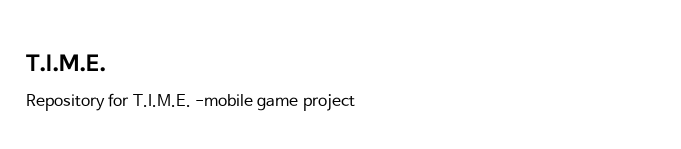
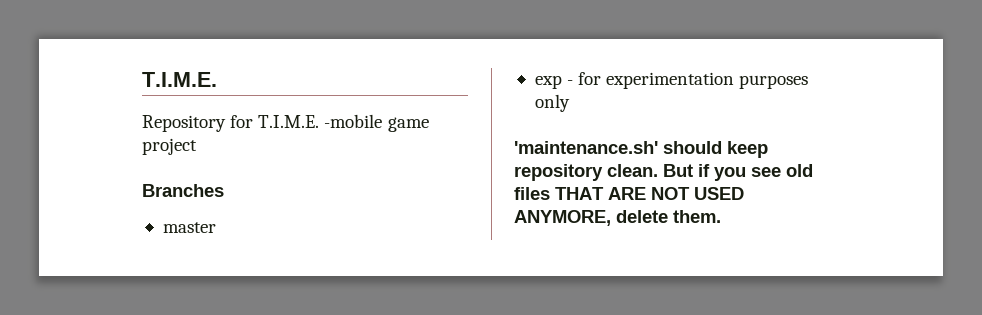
+ Branches
+ master
+ exp - for experimentation purposes only
+ 'maintenance.sh' should keep repository clean. But if you see old files THAT ARE NOT USED ANYMORE, delete them.

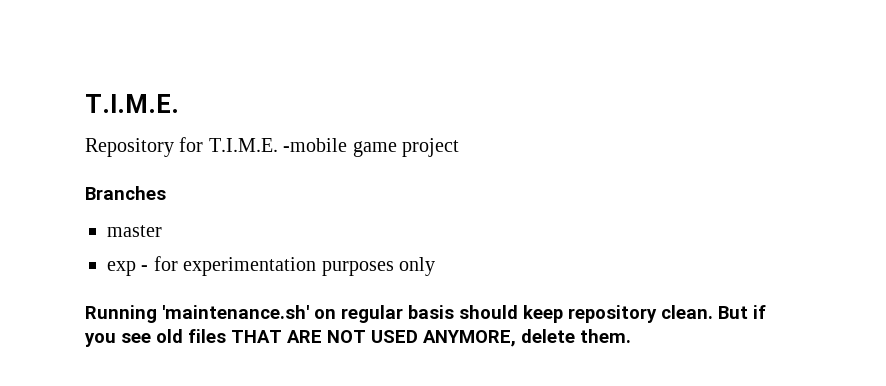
- 'maintenance.sh' should keep repository clean.
+ Running 'maintenance.sh' on regular basis should keep repository clean.

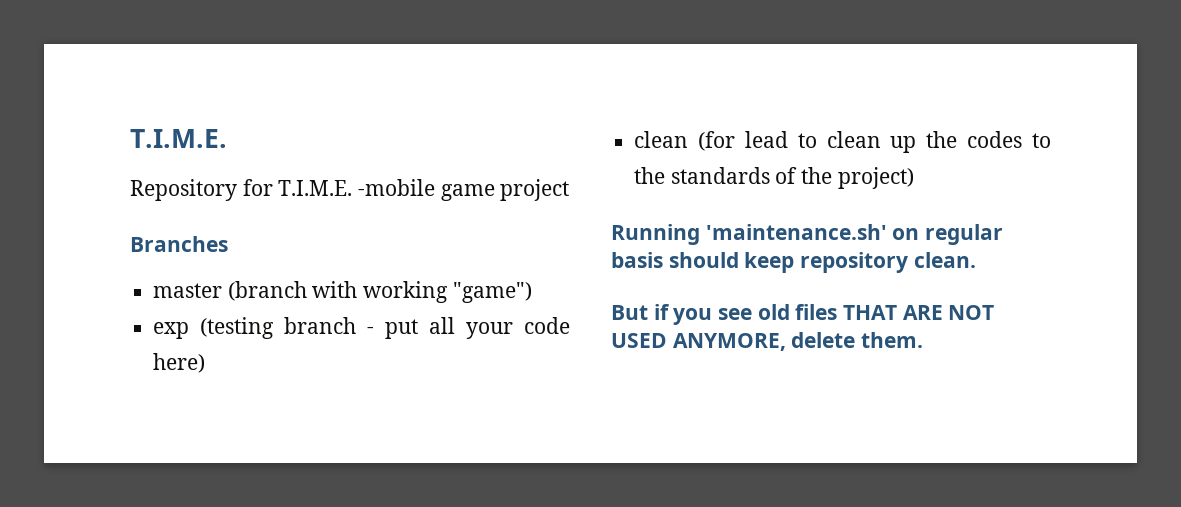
- master
- exp - for experimentation purposes only
+ master (branch with working "game")
+ exp (testing branch - put all your code here)
+ clean (for lead to clean up the codes to the standards of the project)
- Running 'maintenance.sh' on regular basis should keep repository clean. But if you see old files THAT ARE NOT USED ANYMORE, delete them.
+ Running 'maintenance.sh' on regular basis should keep repository clean.
+ But if you see old files THAT ARE NOT USED ANYMORE, delete them.

